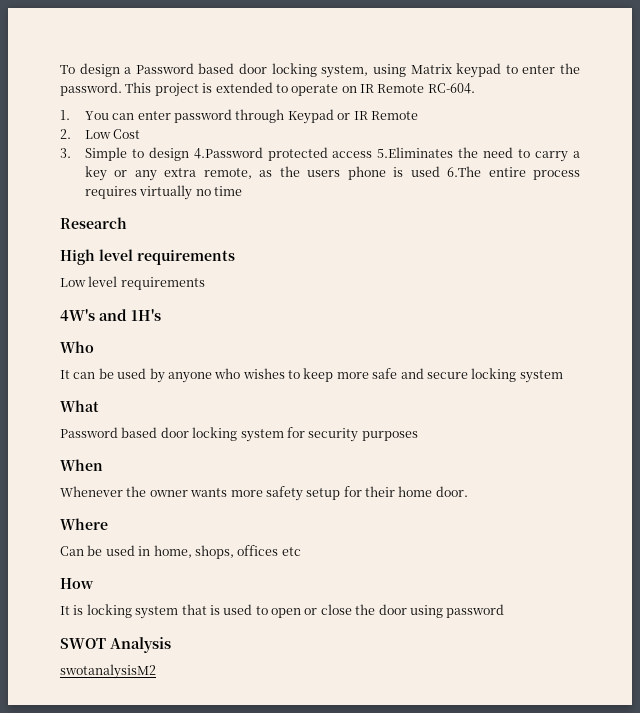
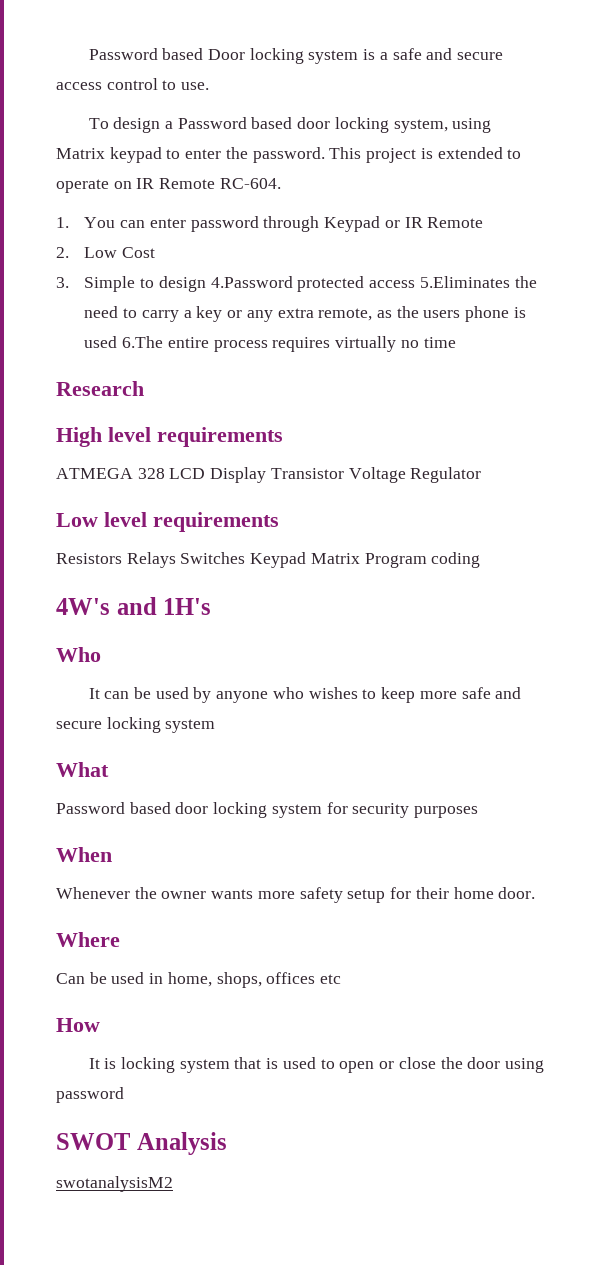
+ Password based Door locking system is a safe and secure access control to use.
+ ATMEGA 328 LCD Display Transistor Voltage Regulator
  Low level requirements
+ Resistors Relays Switches Keypad Matrix Program coding

